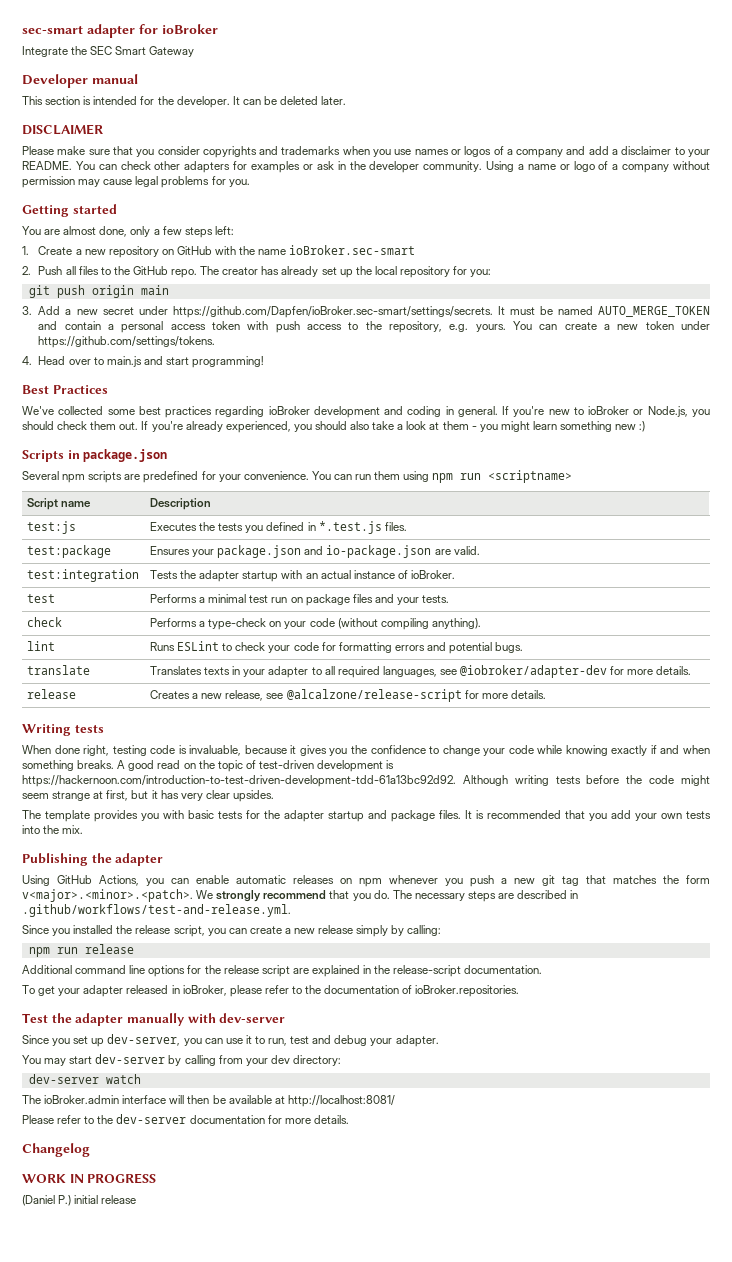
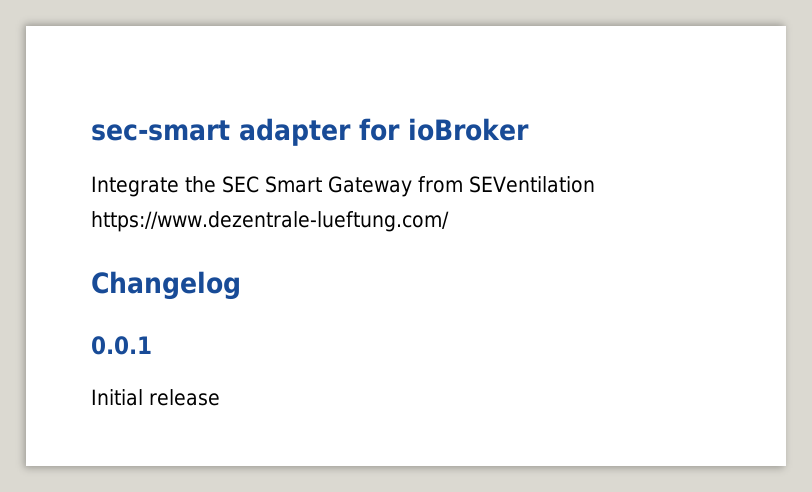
- Integrate the SEC Smart Gateway
- Developer manual
- This section is intended for the developer. It can be deleted later.
- DISCLAIMER
- Please make sure that you consider copyrights and trademarks when you use names or logos of a company and add a disclaimer to your README. You can check other adapters for examples or ask in the developer community. Using a name or logo of a company without permission may cause legal problems for you.
- Getting started
- You are almost done, only a few steps left:
- 1. Create a new repository on GitHub with the name ioBroker.sec-smart
- 2. Push all files to the GitHub repo. The creator has already set up the local repository for you:
- git push origin main
- 3. Add a new secret under https://github.com/Dapfen/ioBroker.sec-smart/settings/secrets. It must be named AUTO_MERGE_TOKEN and contain a personal access token with push access to the repository, e.g. yours. You can create a new token under https://github.com/settings/tokens.
- 4. Head over to main.js and start programming!
- Best Practices
- We've collected some best practices regarding ioBroker development and coding in general. If you're new to ioBroker or Node.js, you should check them out. If you're already experienced, you should also take a look at them - you might learn something new :)
- Scripts in package.json
- Several npm scripts are predefined for your convenience. You can run them using npm run <scriptname>
- Script name | Description
- test:js | Executes the tests you defined in *.test.js files.
- test:package | Ensures your package.json and io-package.json are valid.
- test:integration | Tests the adapter startup with an actual instance of ioBroker.
- test | Performs a minimal test run on package files and your tests.
- check | Performs a type-check on your code (without compiling anything).
- lint | Runs ESLint to check your code for formatting errors and potential bugs.
- translate | Translates texts in your adapter to all required languages, see @iobroker/adapter-dev for more details.
- release | Creates a new release, see @alcalzone/release-script for more details.
- Writing tests
- When done right, testing code is invaluable, because it gives you the confidence to change your code while knowing exactly if and when something breaks. A good read on the topic of test-driven development is https://hackernoon.com/introduction-to-test-driven-development-tdd-61a13bc92d92. Although writing tests before the code might seem strange at first, but it has very clear upsides.
- The template provides you with basic tests for the adapter startup and package files. It is recommended that you add your own tests into the mix.
- Publishing the adapter
- Using GitHub Actions, you can enable automatic releases on npm whenever you push a new git tag that matches the form v<major>.<minor>.<patch>. We strongly recommend that you do. The necessary steps are described in .github/workflows/test-and-release.yml.
- Since you installed the release script, you can create a new release simply by calling:
- npm run release
- Additional command line options for the release script are explained in the release-script documentation.
- To get your adapter released in ioBroker, please refer to the documentation of ioBroker.repositories.
- Test the adapter manually with dev-server
- Since you set up dev-server, you can use it to run, test and debug your adapter.
- You may start dev-server by calling from your dev directory:
- dev-server watch
- The ioBroker.admin interface will then be available at http://localhost:8081/
- Please refer to the dev-server documentation for more details.
+ Integrate the SEC Smart Gateway from SEVentilation https://www.dezentrale-lueftung.com/
  Changelog
- WORK IN PROGRESS
- (Daniel P.) initial release
+ 0.0.1
+ Initial release

